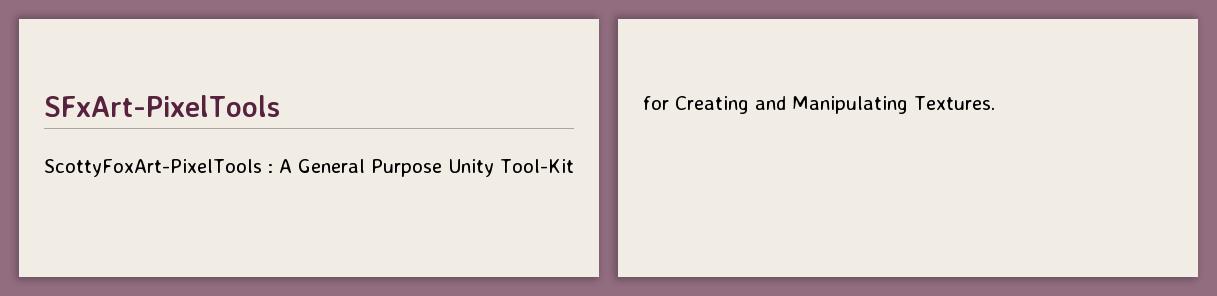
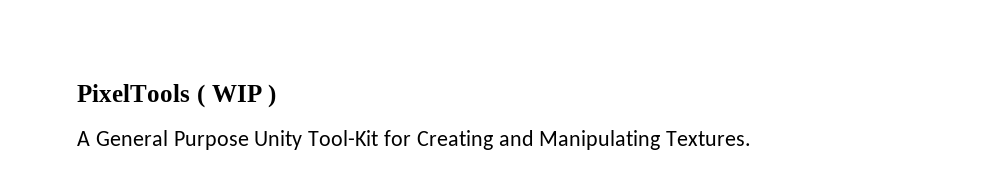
- SFxArt-PixelTools
- ScottyFoxArt-PixelTools : A General Purpose Unity Tool-Kit for Creating and Manipulating Textures.
+ PixelTools ( WIP )
+ A General Purpose Unity Tool-Kit for Creating and Manipulating Textures.

